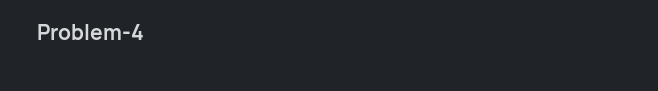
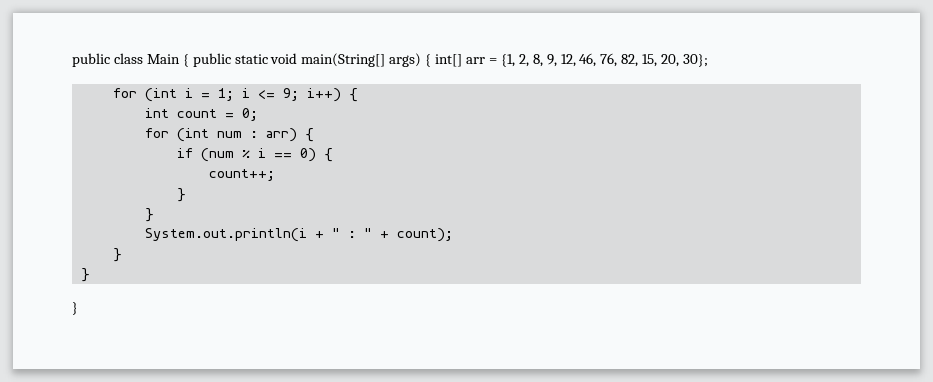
- Problem-4
+ public class Main { public static void main(String[] args) { int[] arr = {1, 2, 8, 9, 12, 46, 76, 82, 15, 20, 30};
+ for (int i = 1; i <= 9; i++) {
+ int count = 0;
+ for (int num : arr) {
+ if (num % i == 0) {
+ count++;
+ }
+ }
+ System.out.println(i + " : " + count);
+ }
+ }
+ }

